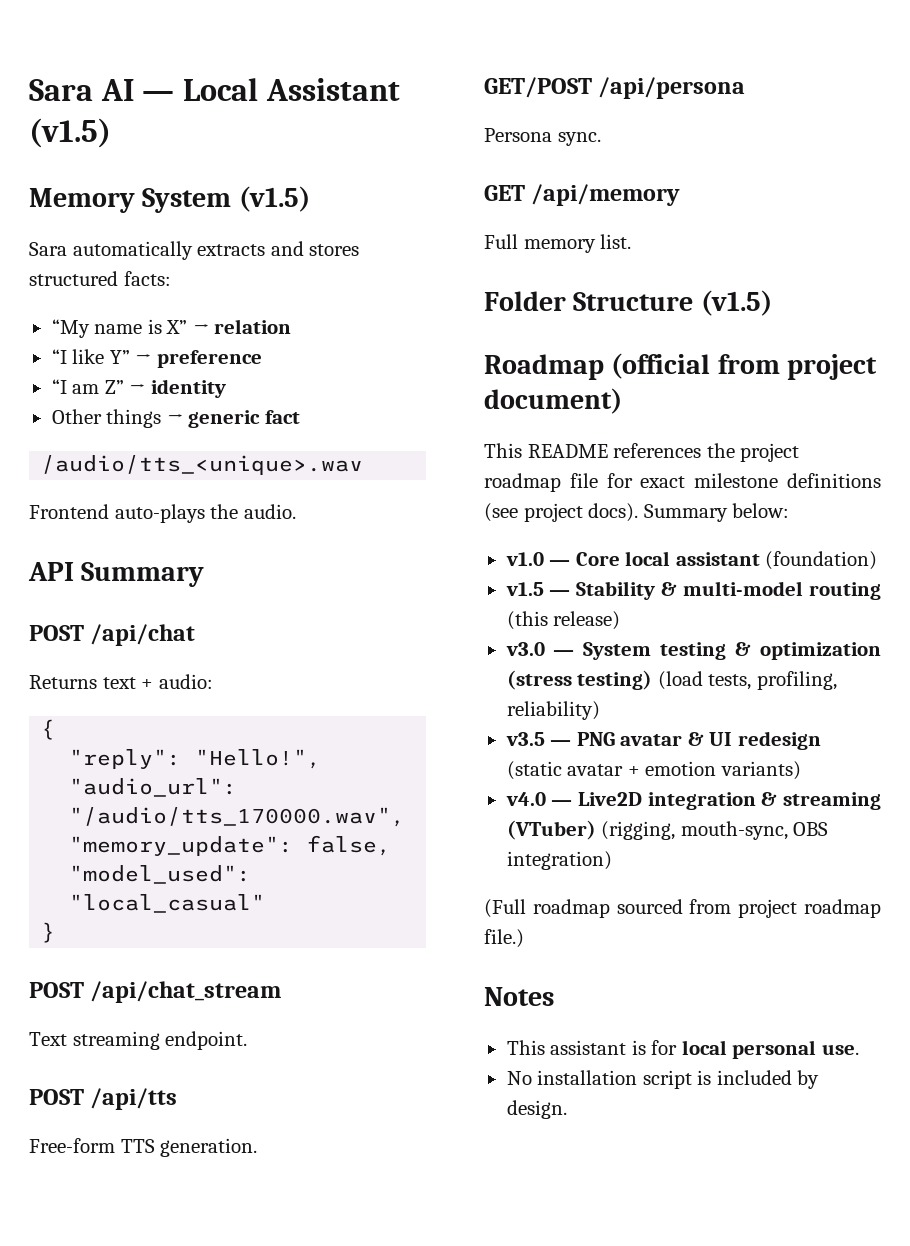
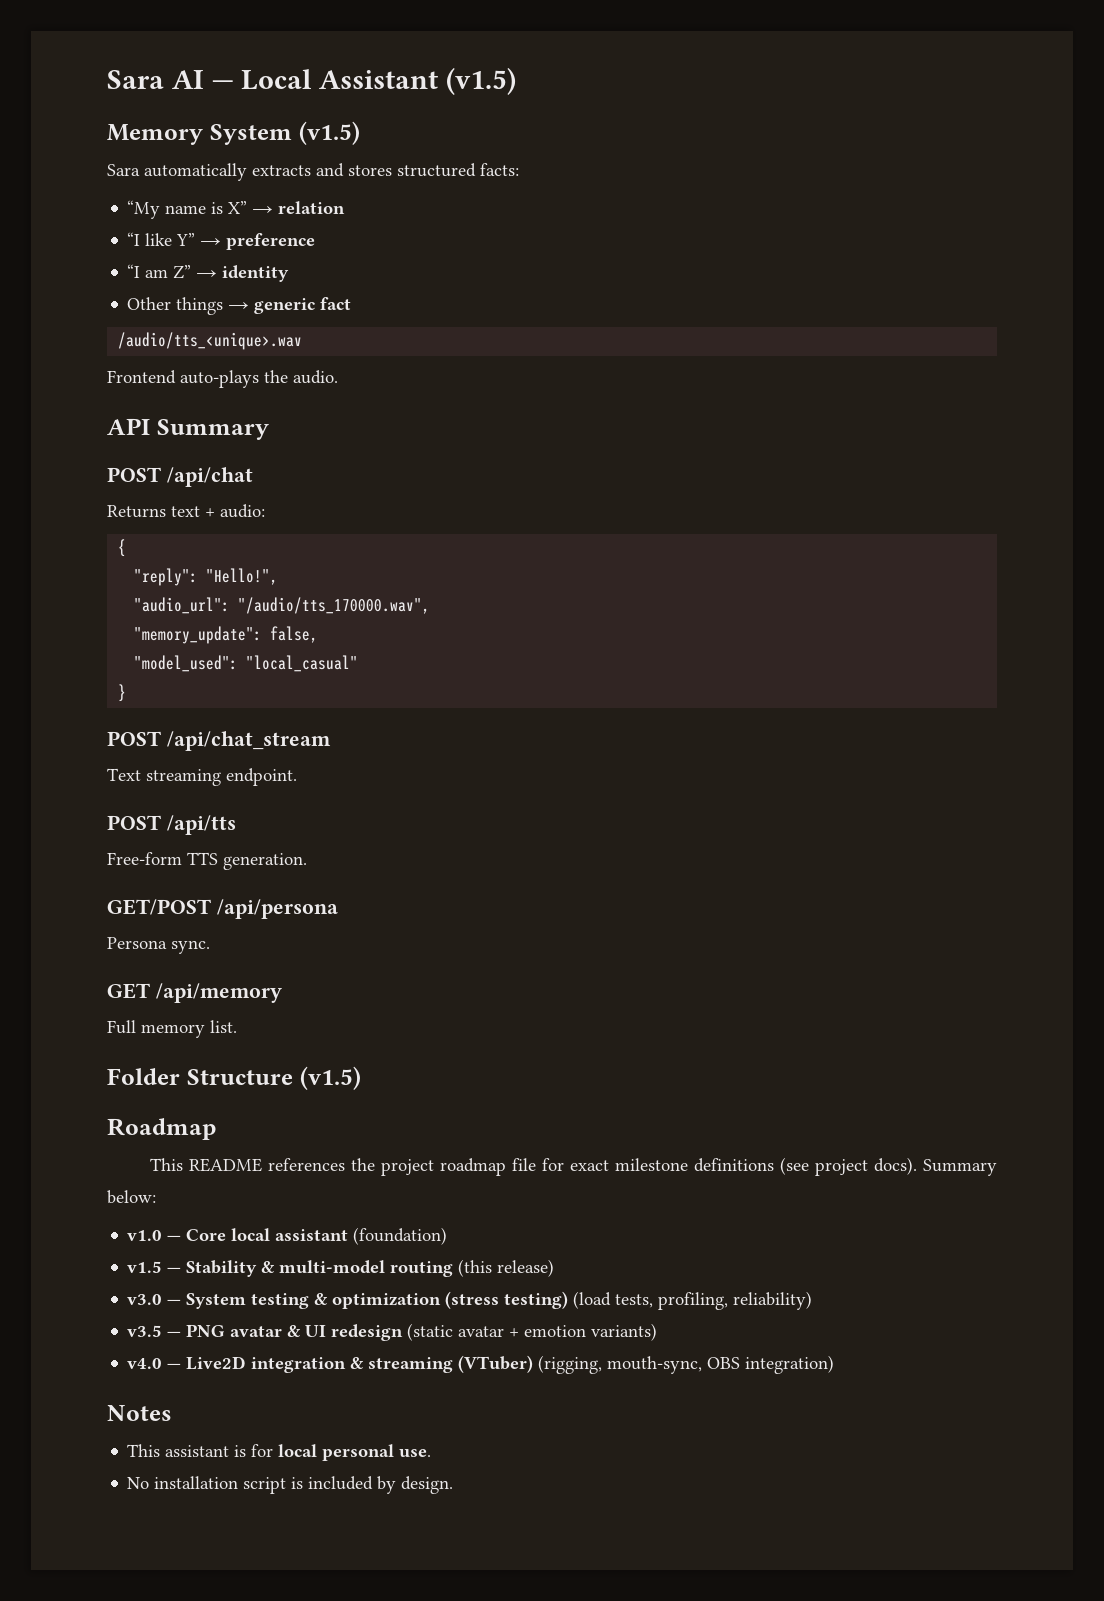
- Roadmap (official from project document)
+ Roadmap
- (Full roadmap sourced from project roadmap file.)

